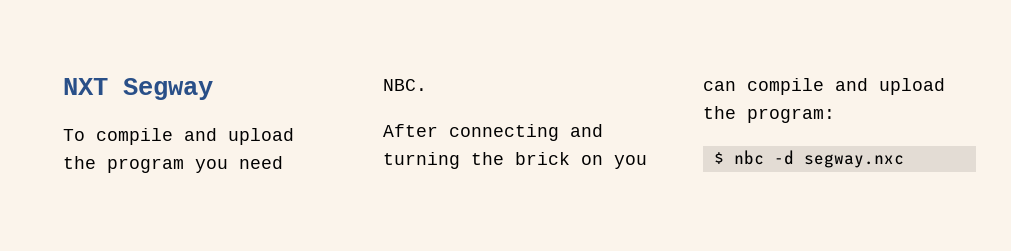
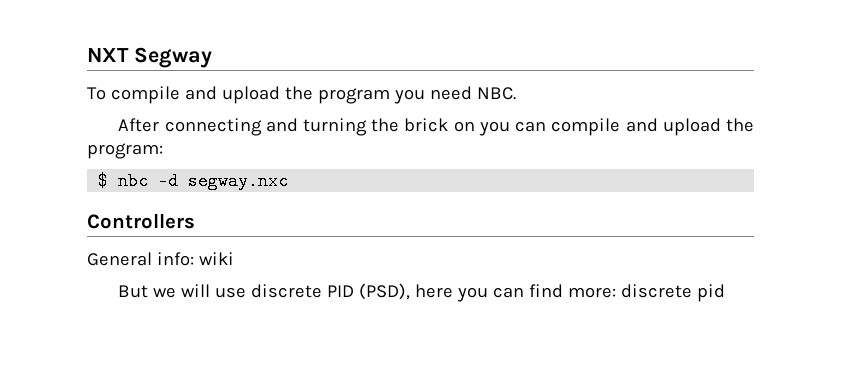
+ Controllers
+ General info: wiki
+ But we will use discrete PID (PSD), here you can find more: discrete pid

